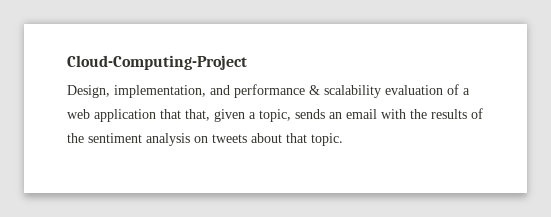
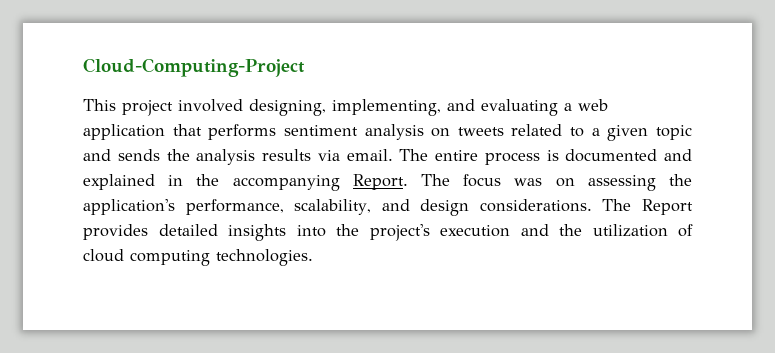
- Design, implementation, and performance & scalability evaluation of a web application that that, given a topic, sends an email with the results of the sentiment analysis on tweets about that topic.
+ This project involved designing, implementing, and evaluating a web application that performs sentiment analysis on tweets related to a given topic and sends the analysis results via email. The entire process is documented and explained in the accompanying Report. The focus was on assessing the application's performance, scalability, and design considerations. The Report provides detailed insights into the project's execution and the utilization of cloud computing technologies.

